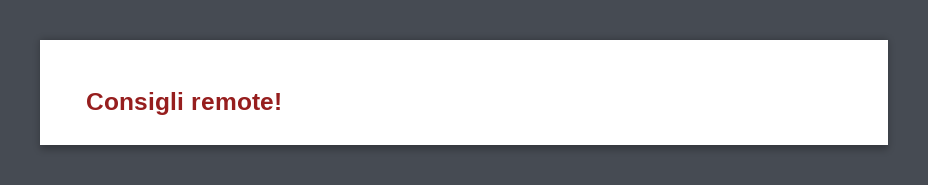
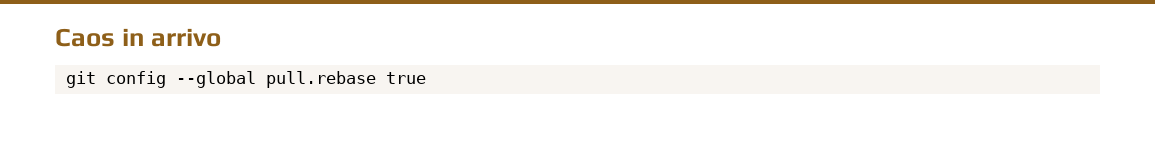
- Consigli remote!
+ Caos in arrivo
+ git config --global pull.rebase true

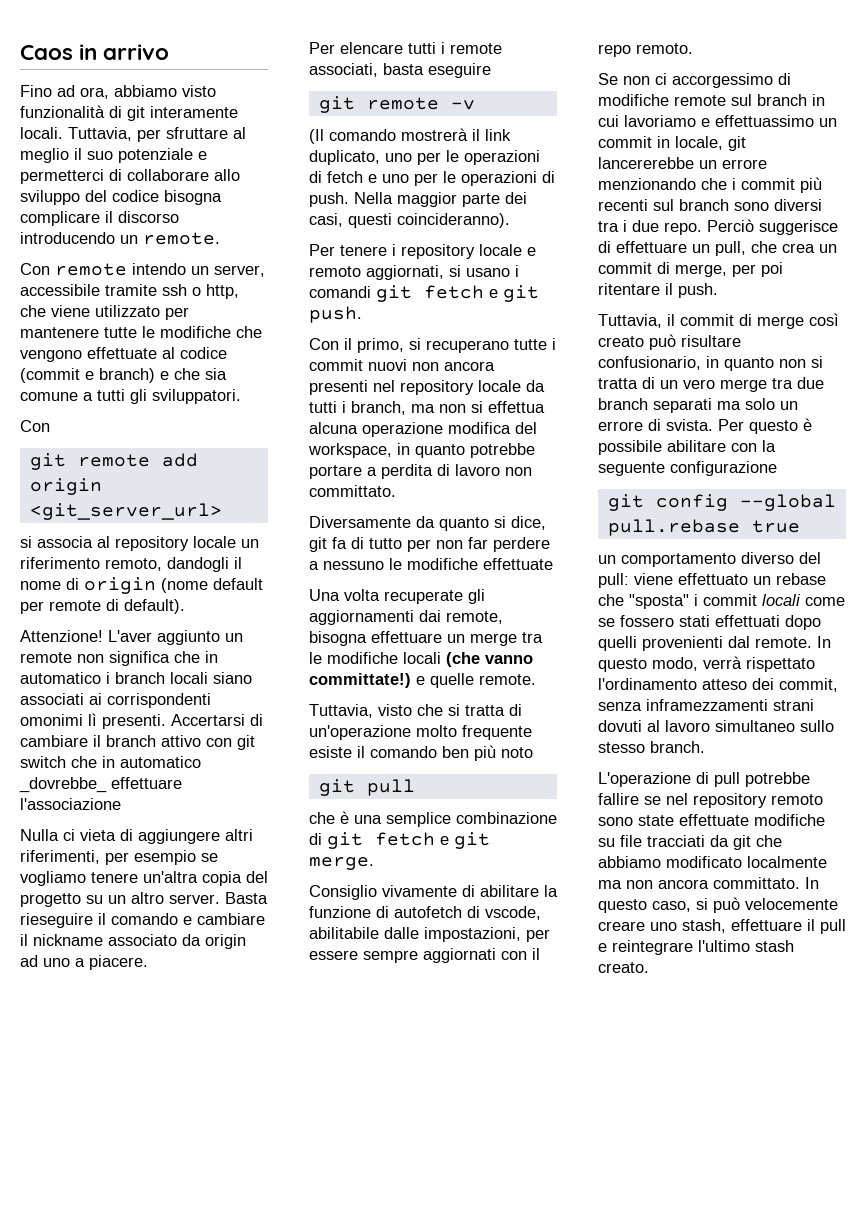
+ Fino ad ora, abbiamo visto funzionalità di git interamente locali. Tuttavia, per sfruttare al meglio il suo potenziale e permetterci di collaborare allo sviluppo del codice bisogna complicare il discorso introducendo un remote.
+ Con remote intendo un server, accessibile tramite ssh o http, che viene utilizzato per mantenere tutte le modifiche che vengono effettuate al codice (commit e branch) e che sia comune a tutti gli sviluppatori.
+ Con
+ git remote add origin <git_server_url>
+ si associa al repository locale un riferimento remoto, dandogli il nome di origin (nome default per remote di default).
+ Attenzione! L'aver aggiunto un remote non significa che in automatico i branch locali siano associati ai corrispondenti omonimi lì presenti. Accertarsi di cambiare il branch attivo con git switch che in automatico _dovrebbe_ effettuare l'associazione
+ Nulla ci vieta di aggiungere altri riferimenti, per esempio se vogliamo tenere un'altra copia del progetto su un altro server. Basta rieseguire il comando e cambiare il nickname associato da origin ad uno a piacere.
+ Per elencare tutti i remote associati, basta eseguire
+ git remote -v
+ (Il comando mostrerà il link duplicato, uno per le operazioni di fetch e uno per le operazioni di push. Nella maggior parte dei casi, questi coincideranno).
+ Per tenere i repository locale e remoto aggiornati, si usano i comandi git fetch e git push.
+ Con il primo, si recuperano tutte i commit nuovi non ancora presenti nel repository locale da tutti i branch, ma non si effettua alcuna operazione modifica del workspace, in quanto potrebbe portare a perdita di lavoro non committato.
+ Diversamente da quanto si dice, git fa di tutto per non far perdere a nessuno le modifiche effettuate
+ Una volta recuperate gli aggiornamenti dai remote, bisogna effettuare un merge tra le modifiche locali (che vanno committate!) e quelle remote.
+ Tuttavia, visto che si tratta di un'operazione molto frequente esiste il comando ben più noto
+ git pull
+ che è una semplice combinazione di git fetch e git merge.
+ Consiglio vivamente di abilitare la funzione di autofetch di vscode, abilitabile dalle impostazioni, per essere sempre aggiornati con il repo remoto.
+ Se non ci accorgessimo di modifiche remote sul branch in cui lavoriamo e effettuassimo un commit in locale, git lancererebbe un errore menzionando che i commit più recenti sul branch sono diversi tra i due repo. Perciò suggerisce di effettuare un pull, che crea un commit di merge, per poi ritentare il push.
+ Tuttavia, il commit di merge così creato può risultare confusionario, in quanto non si tratta di un vero merge tra due branch separati ma solo un errore di svista. Per questo è possibile abilitare con la seguente configurazione
+ un comportamento diverso del pull: viene effettuato un rebase che "sposta" i commit locali come se fossero stati effettuati dopo quelli provenienti dal remote. In questo modo, verrà rispettato l'ordinamento atteso dei commit, senza inframezzamenti strani dovuti al lavoro simultaneo sullo stesso branch.
+ L'operazione di pull potrebbe fallire se nel repository remoto sono state effettuate modifiche su file tracciati da git che abbiamo modificato localmente ma non ancora committato. In questo caso, si può velocemente creare uno stash, effettuare il pull e reintegrare l'ultimo stash creato.

